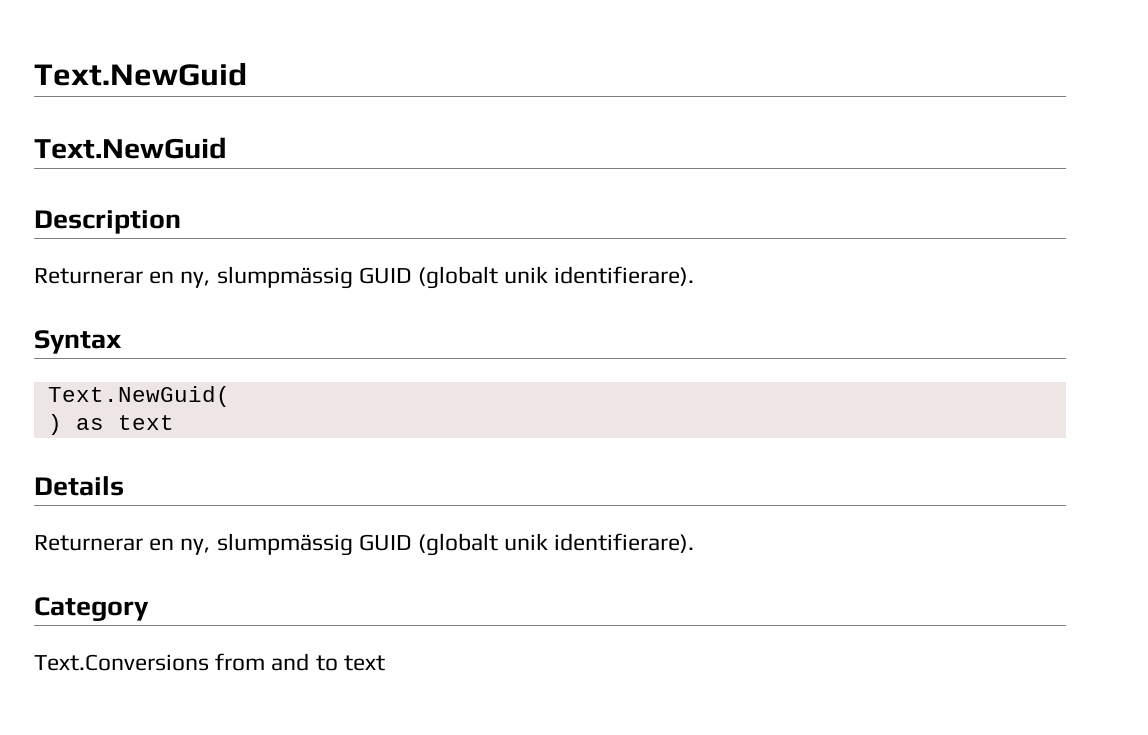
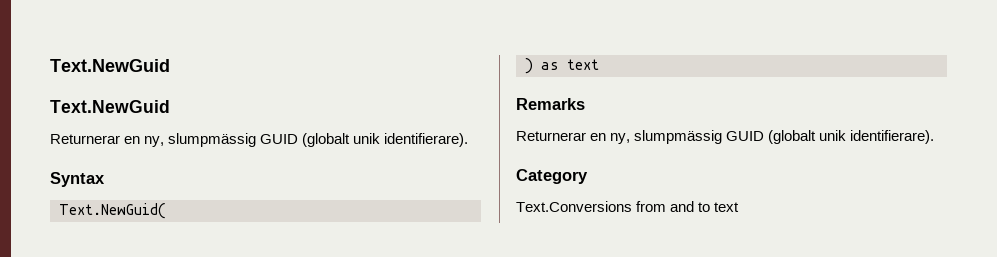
- Description
- Details
+ Remarks

